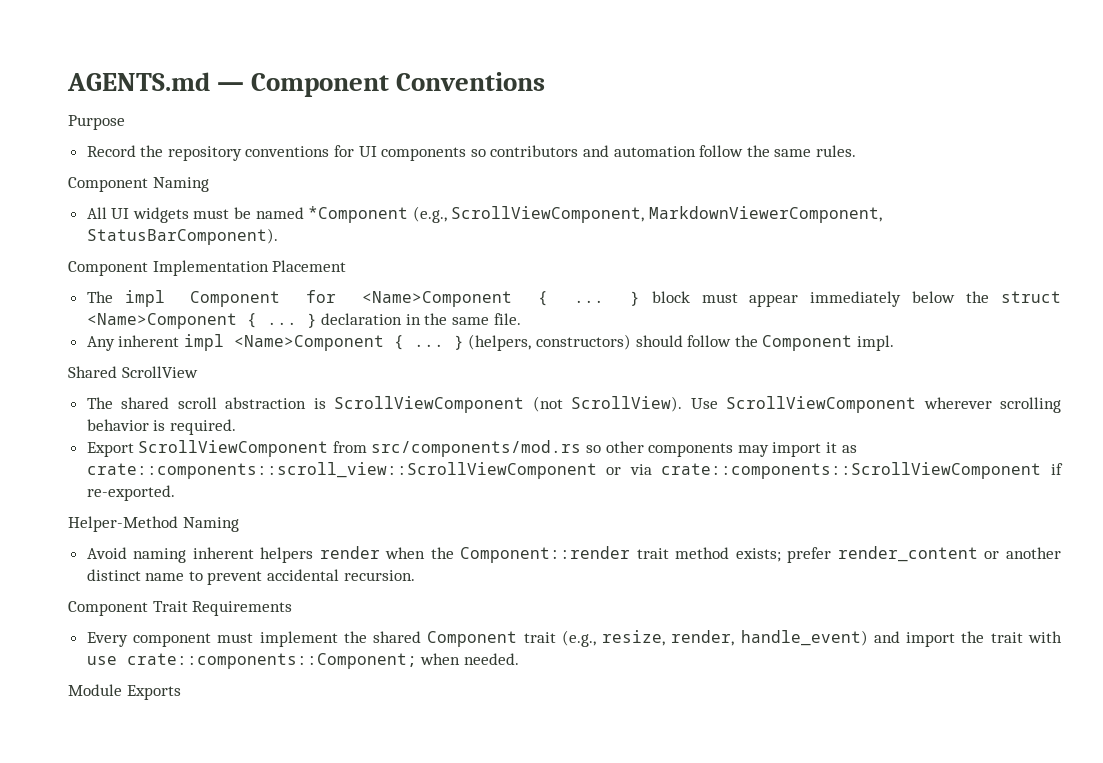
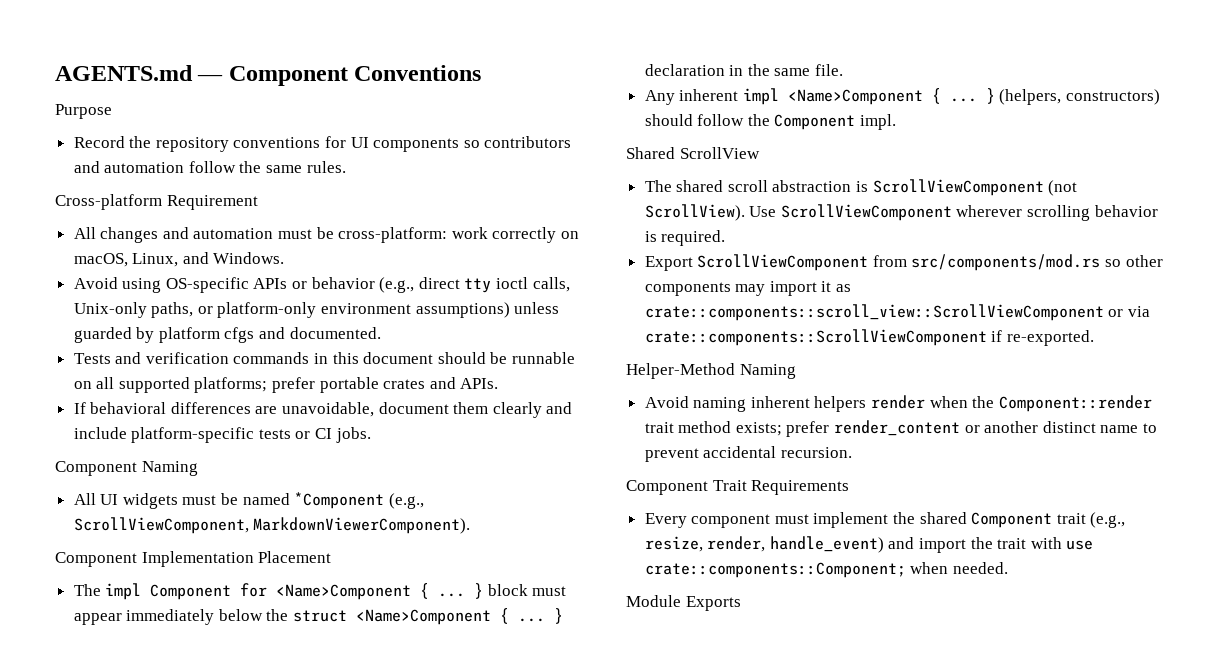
+ Cross-platform Requirement
+ All changes and automation must be cross-platform: work correctly on macOS, Linux, and Windows.
+ Avoid using OS-specific APIs or behavior (e.g., direct tty ioctl calls, Unix-only paths, or platform-only environment assumptions) unless guarded by platform cfgs and documented.
+ Tests and verification commands in this document should be runnable on all supported platforms; prefer portable crates and APIs.
+ If behavioral differences are unavoidable, document them clearly and include platform-specific tests or CI jobs.
- All UI widgets must be named *Component (e.g., ScrollViewComponent, MarkdownViewerComponent, StatusBarComponent).
+ All UI widgets must be named *Component (e.g., ScrollViewComponent, MarkdownViewerComponent).

